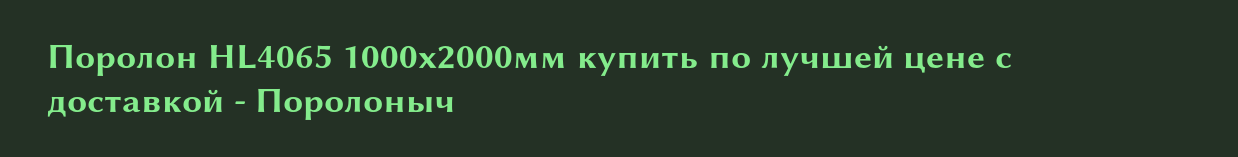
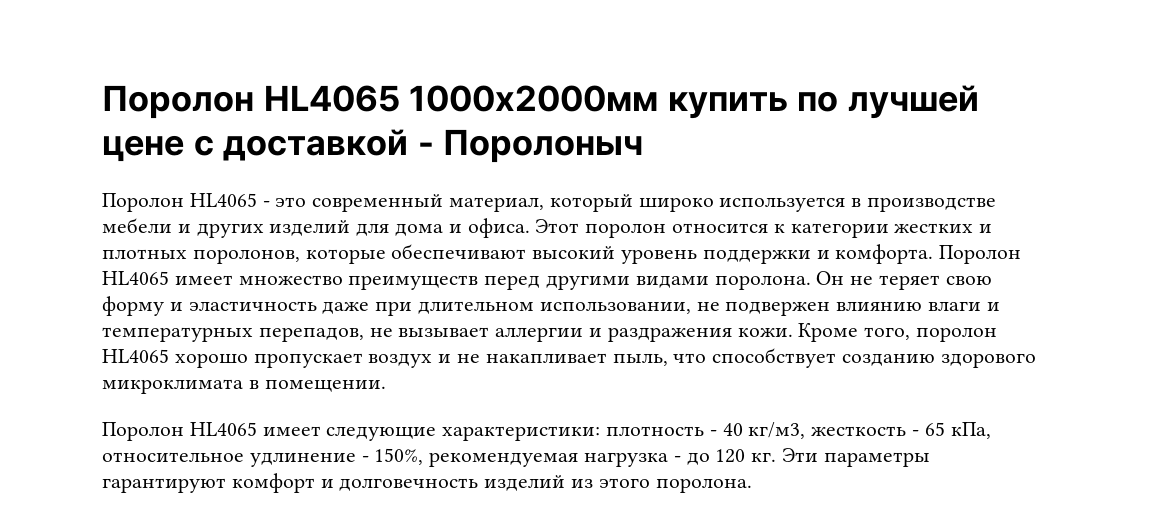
+ Поролон HL4065 - это современный материал, который широко используется в производстве мебели и других изделий для дома и офиса. Этот поролон относится к категории жестких и плотных поролонов, которые обеспечивают высокий уровень поддержки и комфорта. Поролон HL4065 имеет множество преимуществ перед другими видами поролона. Он не теряет свою форму и эластичность даже при длительном использовании, не подвержен влиянию влаги и температурных перепадов, не вызывает аллергии и раздражения кожи. Кроме того, поролон HL4065 хорошо пропускает воздух и не накапливает пыль, что способствует созданию здорового микроклимата в помещении.
+ Поролон HL4065 имеет следующие характеристики: плотность - 40 кг/м3, жесткость - 65 кПа, относительное удлинение - 150%, рекомендуемая нагрузка - до 120 кг. Эти параметры гарантируют комфорт и долговечность изделий из этого поролона.

